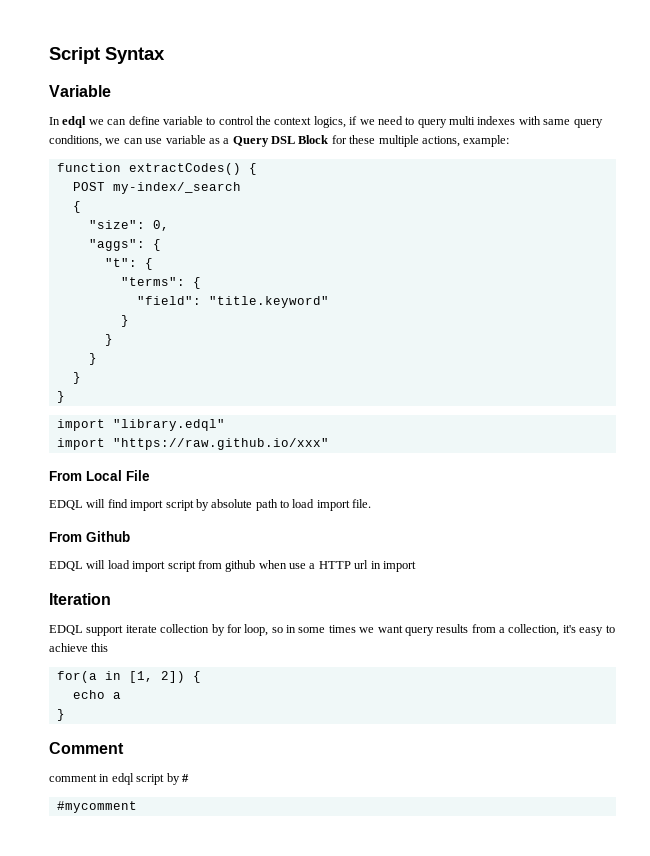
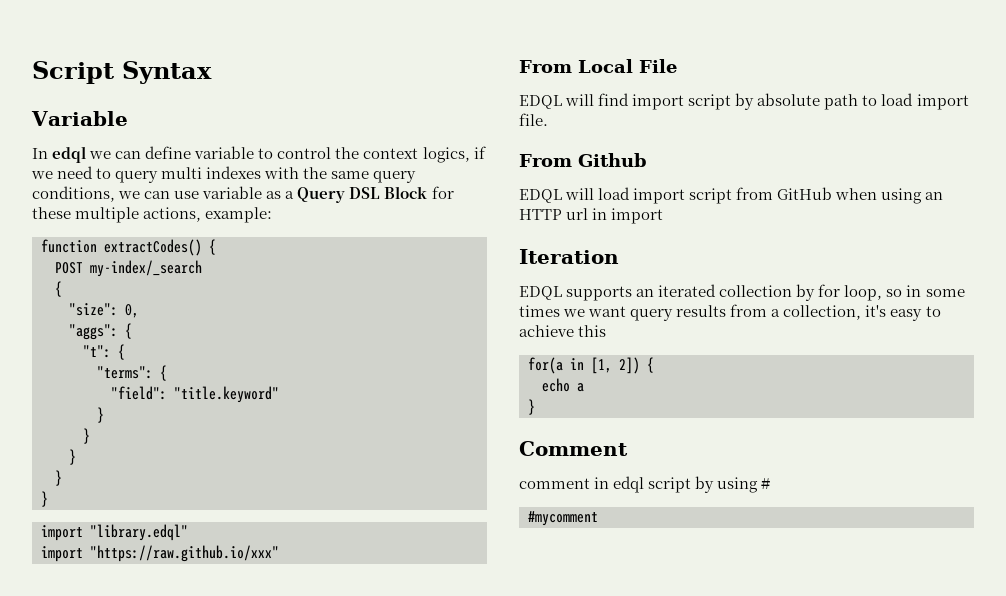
- In edql we can define variable to control the context logics, if we need to query multi indexes with same query conditions, we can use variable as a Query DSL Block for these multiple actions, example:
+ In edql we can define variable to control the context logics, if we need to query multi indexes with the same query conditions, we can use variable as a Query DSL Block for these multiple actions, example:
- EDQL will load import script from github when use a HTTP url in import
+ EDQL will load import script from GitHub when using an HTTP url in import
- EDQL support iterate collection by for loop, so in some times we want query results from a collection, it's easy to achieve this
+ EDQL supports an iterated collection by for loop, so in some times we want query results from a collection, it's easy to achieve this
- comment in edql script by #
+ comment in edql script by using #

